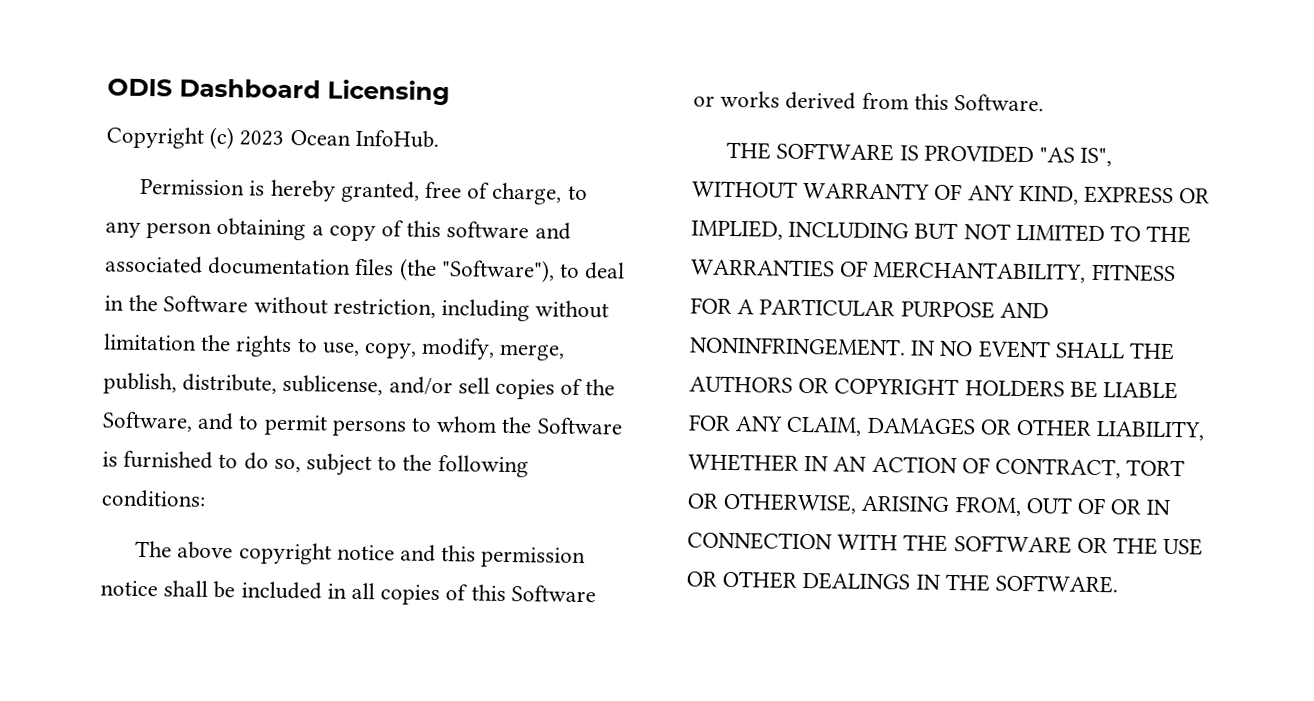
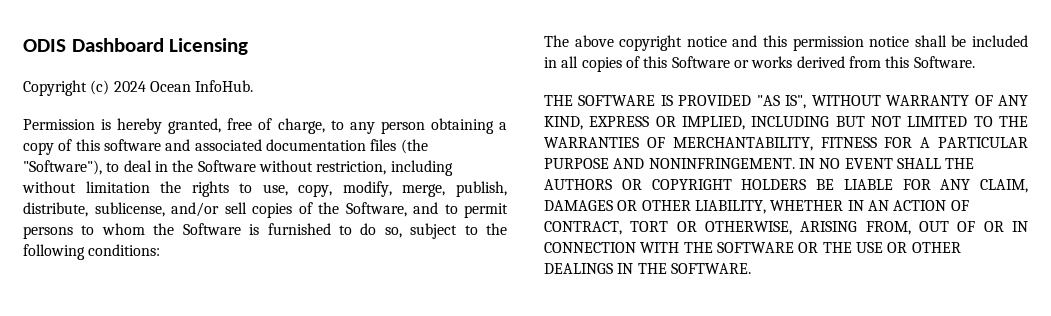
- Copyright (c) 2023 Ocean InfoHub.
+ Copyright (c) 2024 Ocean InfoHub.

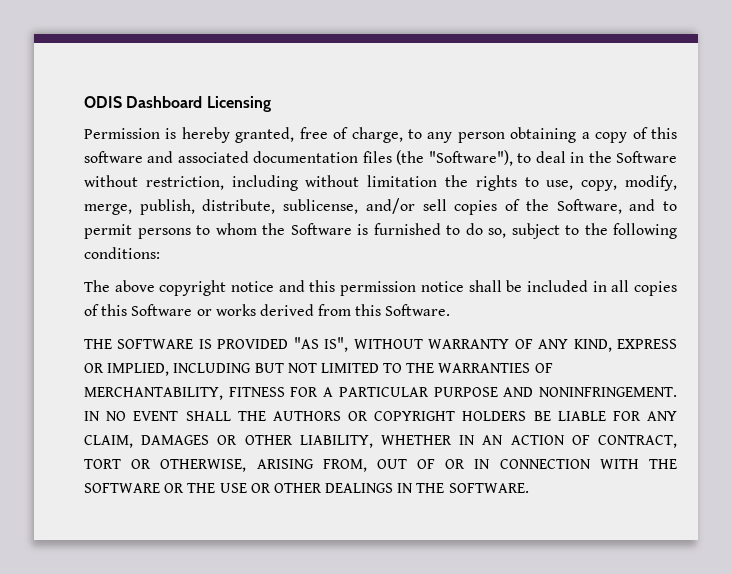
- Copyright (c) 2024 Ocean InfoHub.

